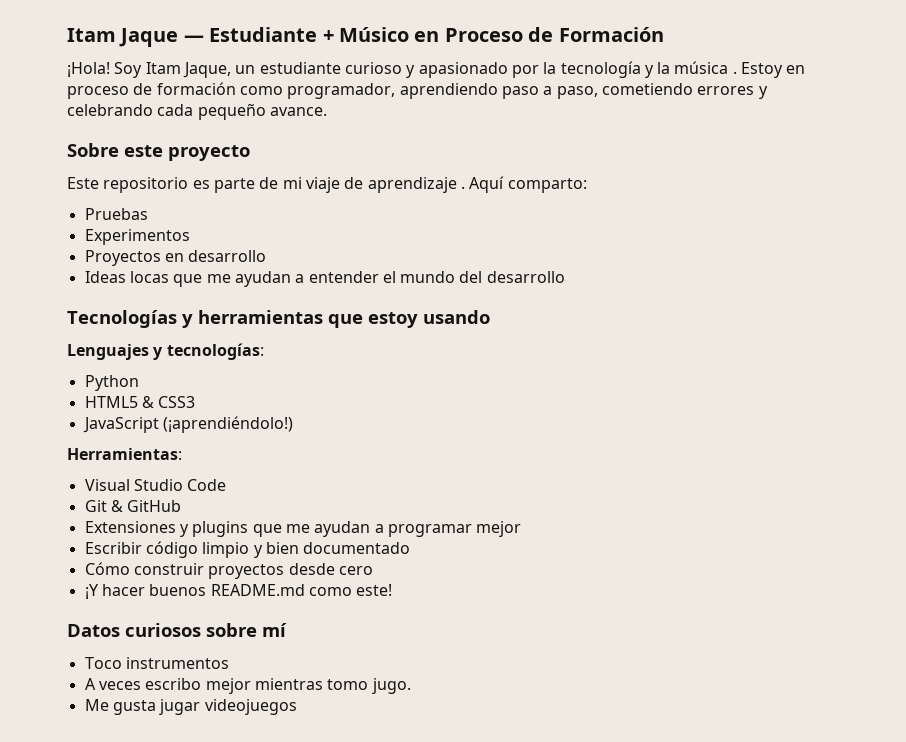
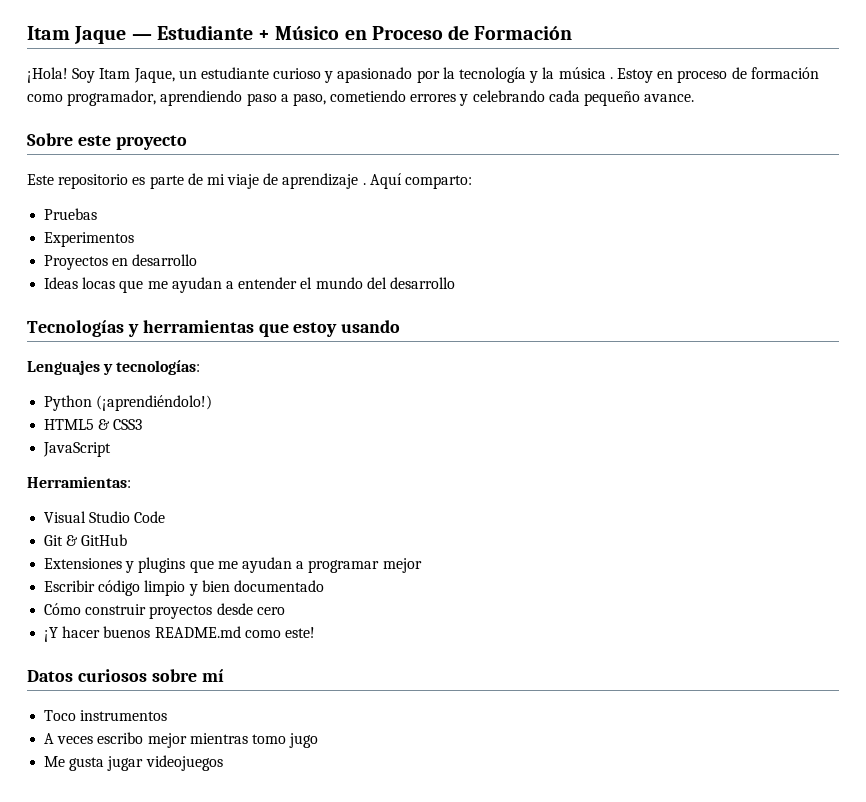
- Python
+ Python (¡aprendiéndolo!)
- JavaScript (¡aprendiéndolo!)
+ JavaScript
- A veces escribo mejor mientras tomo jugo.
+ A veces escribo mejor mientras tomo jugo

